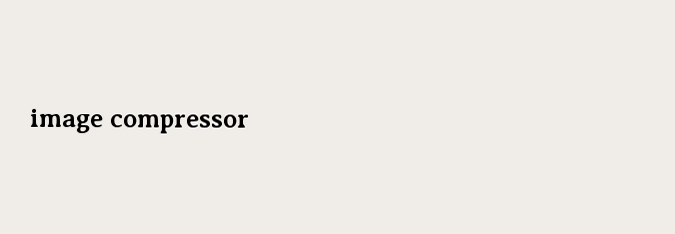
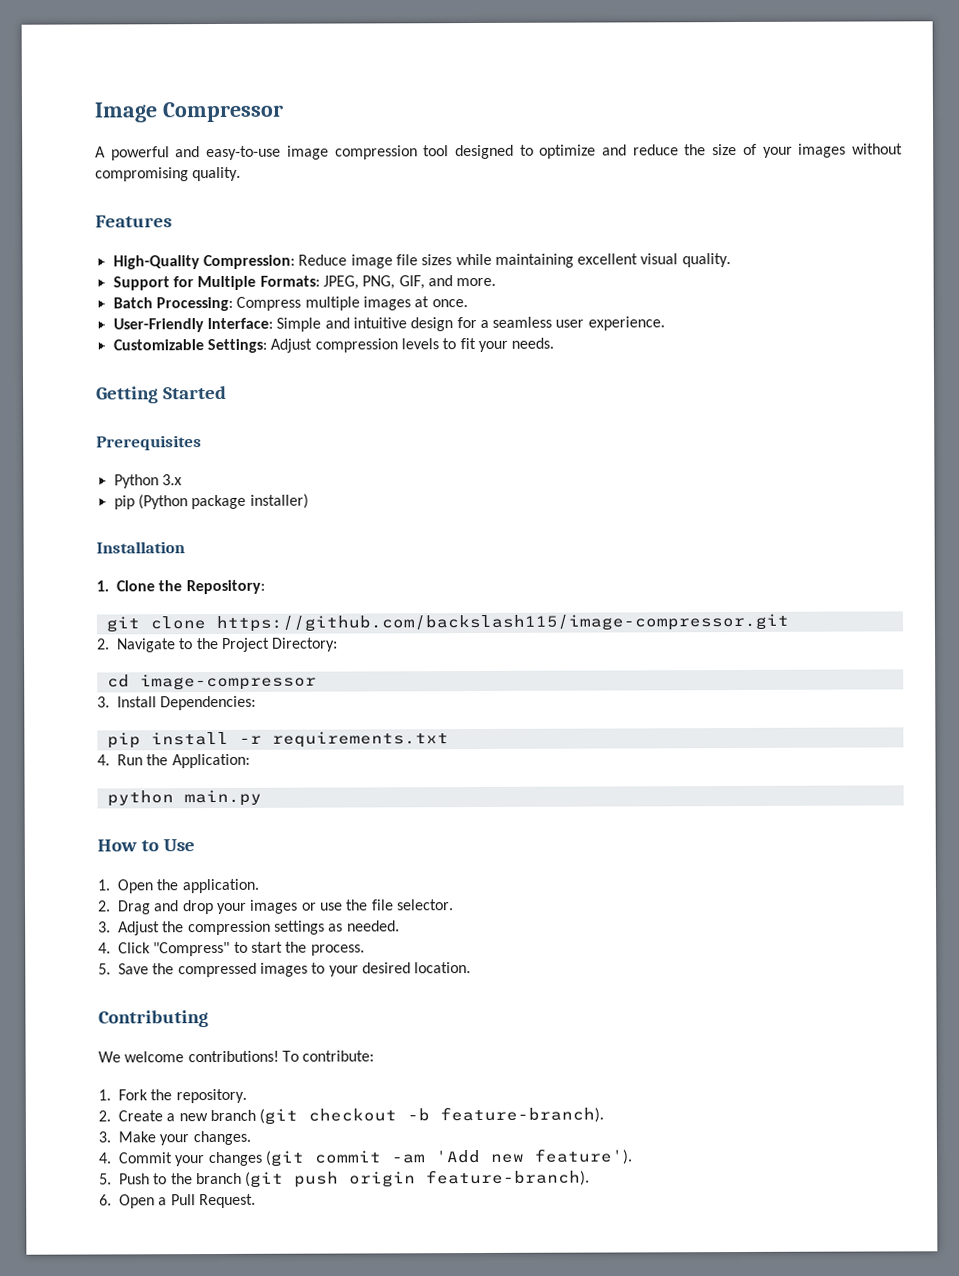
- image compressor
+ Image Compressor
+ A powerful and easy-to-use image compression tool designed to optimize and reduce the size of your images without compromising quality.
+ Features
+ High-Quality Compression: Reduce image file sizes while maintaining excellent visual quality.
+ Support for Multiple Formats: JPEG, PNG, GIF, and more.
+ Batch Processing: Compress multiple images at once.
+ User-Friendly Interface: Simple and intuitive design for a seamless user experience.
+ Customizable Settings: Adjust compression levels to fit your needs.
+ Getting Started
+ Prerequisites
+ Python 3.x
+ pip (Python package installer)
+ Installation
+ 1. Clone the Repository:
+ git clone https://github.com/backslash115/image-compressor.git
+ 2. Navigate to the Project Directory:
+ cd image-compressor
+ 3. Install Dependencies:
+ pip install -r requirements.txt
+ 4. Run the Application:
+ python main.py
+ How to Use
+ 1. Open the application.
+ 2. Drag and drop your images or use the file selector.
+ 3. Adjust the compression settings as needed.
+ 4. Click "Compress" to start the process.
+ 5. Save the compressed images to your desired location.
+ Contributing
+ We welcome contributions! To contribute:
+ 1. Fork the repository.
+ 2. Create a new branch (git checkout -b feature-branch).
+ 3. Make your changes.
+ 4. Commit your changes (git commit -am 'Add new feature').
+ 5. Push to the branch (git push origin feature-branch).
+ 6. Open a Pull Request.

